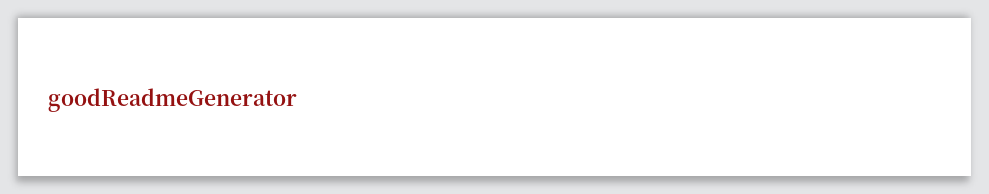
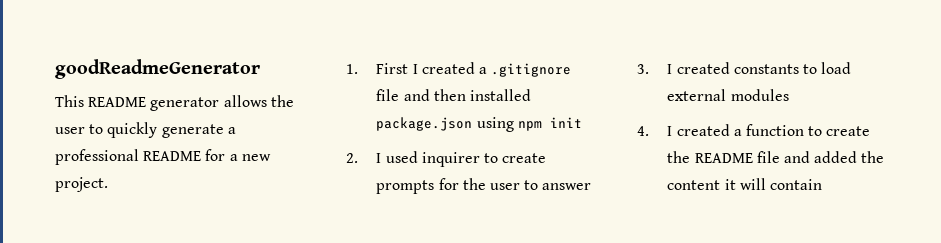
+ This README generator allows the user to quickly generate a professional README for a new project.
+ 1. First I created a .gitignore file and then installed package.json using npm init
+ 2. I used inquirer to create prompts for the user to answer
+ 3. I created constants to load external modules
+ 4. I created a function to create the README file and added the content it will contain

